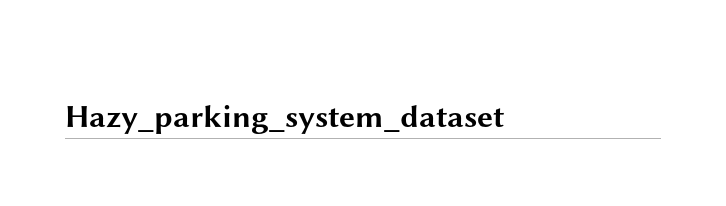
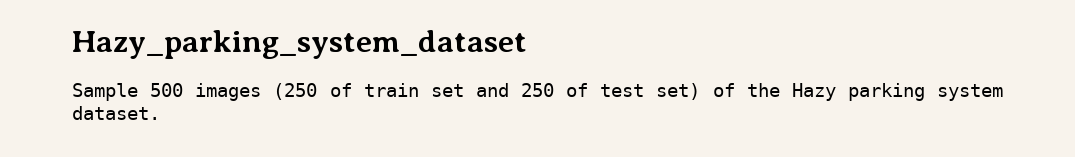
+ Sample 500 images (250 of train set and 250 of test set) of the Hazy parking system dataset.

